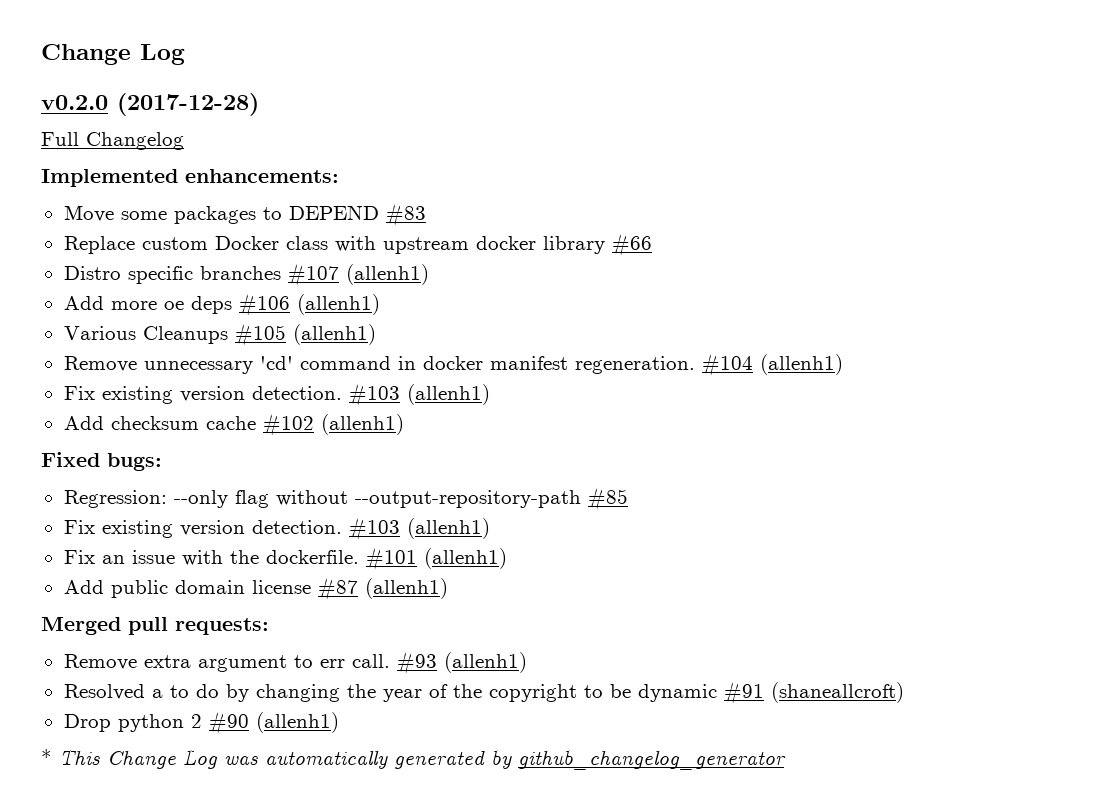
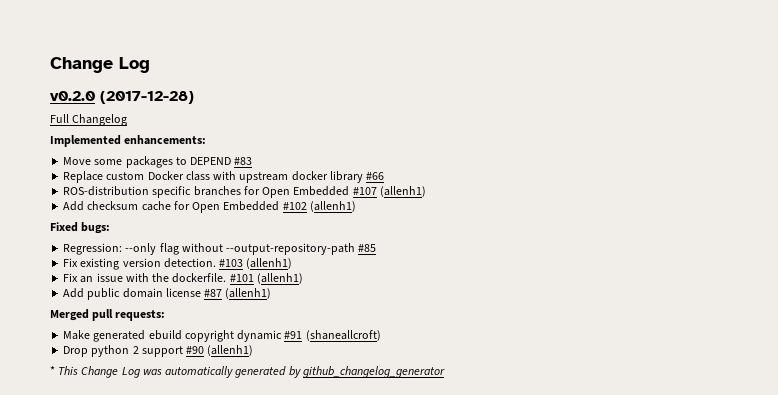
- Distro specific branches #107 (allenh1)
+ ROS-distribution specific branches for Open Embedded #107 (allenh1)
- Add more oe deps #106 (allenh1)
- Various Cleanups #105 (allenh1)
- Remove unnecessary 'cd' command in docker manifest regeneration. #104 (allenh1)
- Fix existing version detection. #103 (allenh1)
- Add checksum cache #102 (allenh1)
+ Add checksum cache for Open Embedded #102 (allenh1)
- Remove extra argument to err call. #93 (allenh1)
- Resolved a to do by changing the year of the copyright to be dynamic #91 (shaneallcroft)
+ Make generated ebuild copyright dynamic #91 (shaneallcroft)
- Drop python 2 #90 (allenh1)
+ Drop python 2 support #90 (allenh1)

